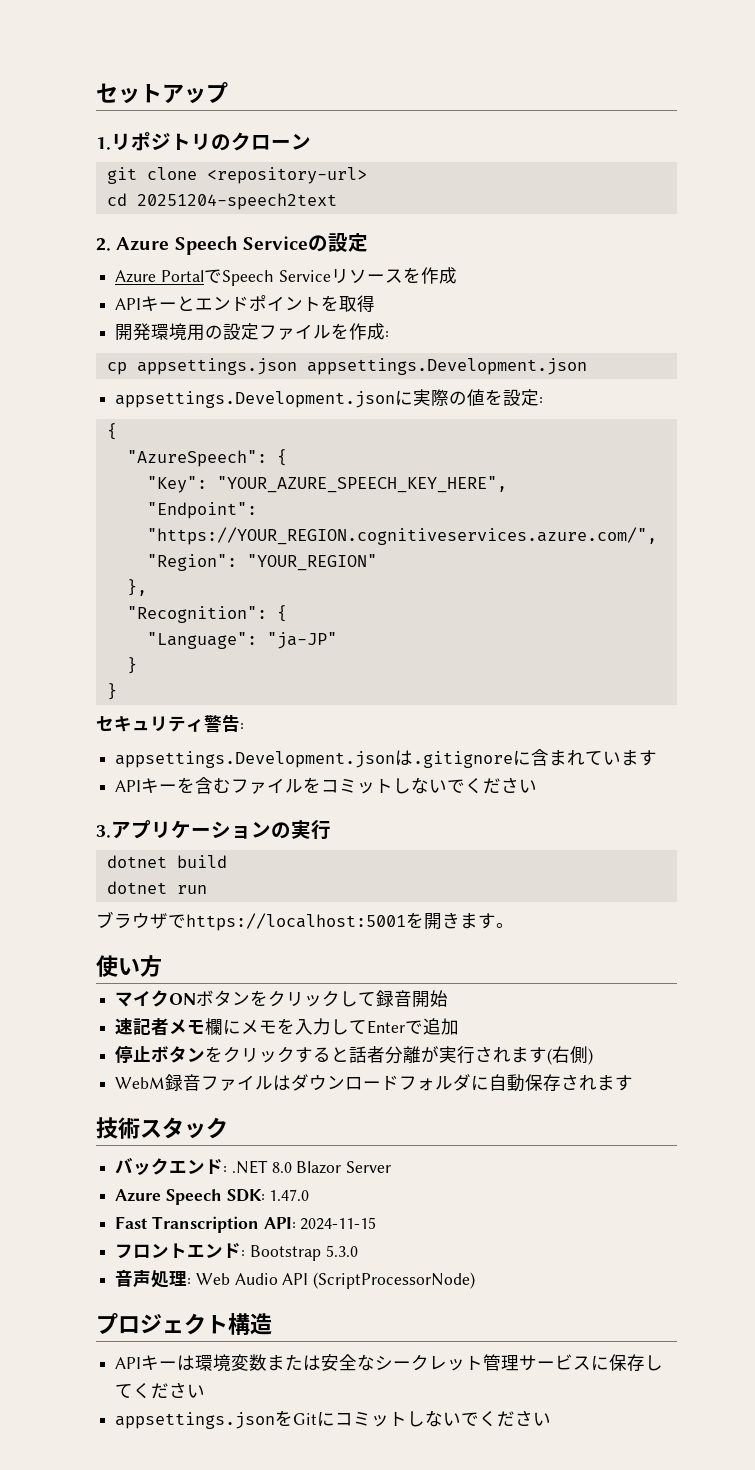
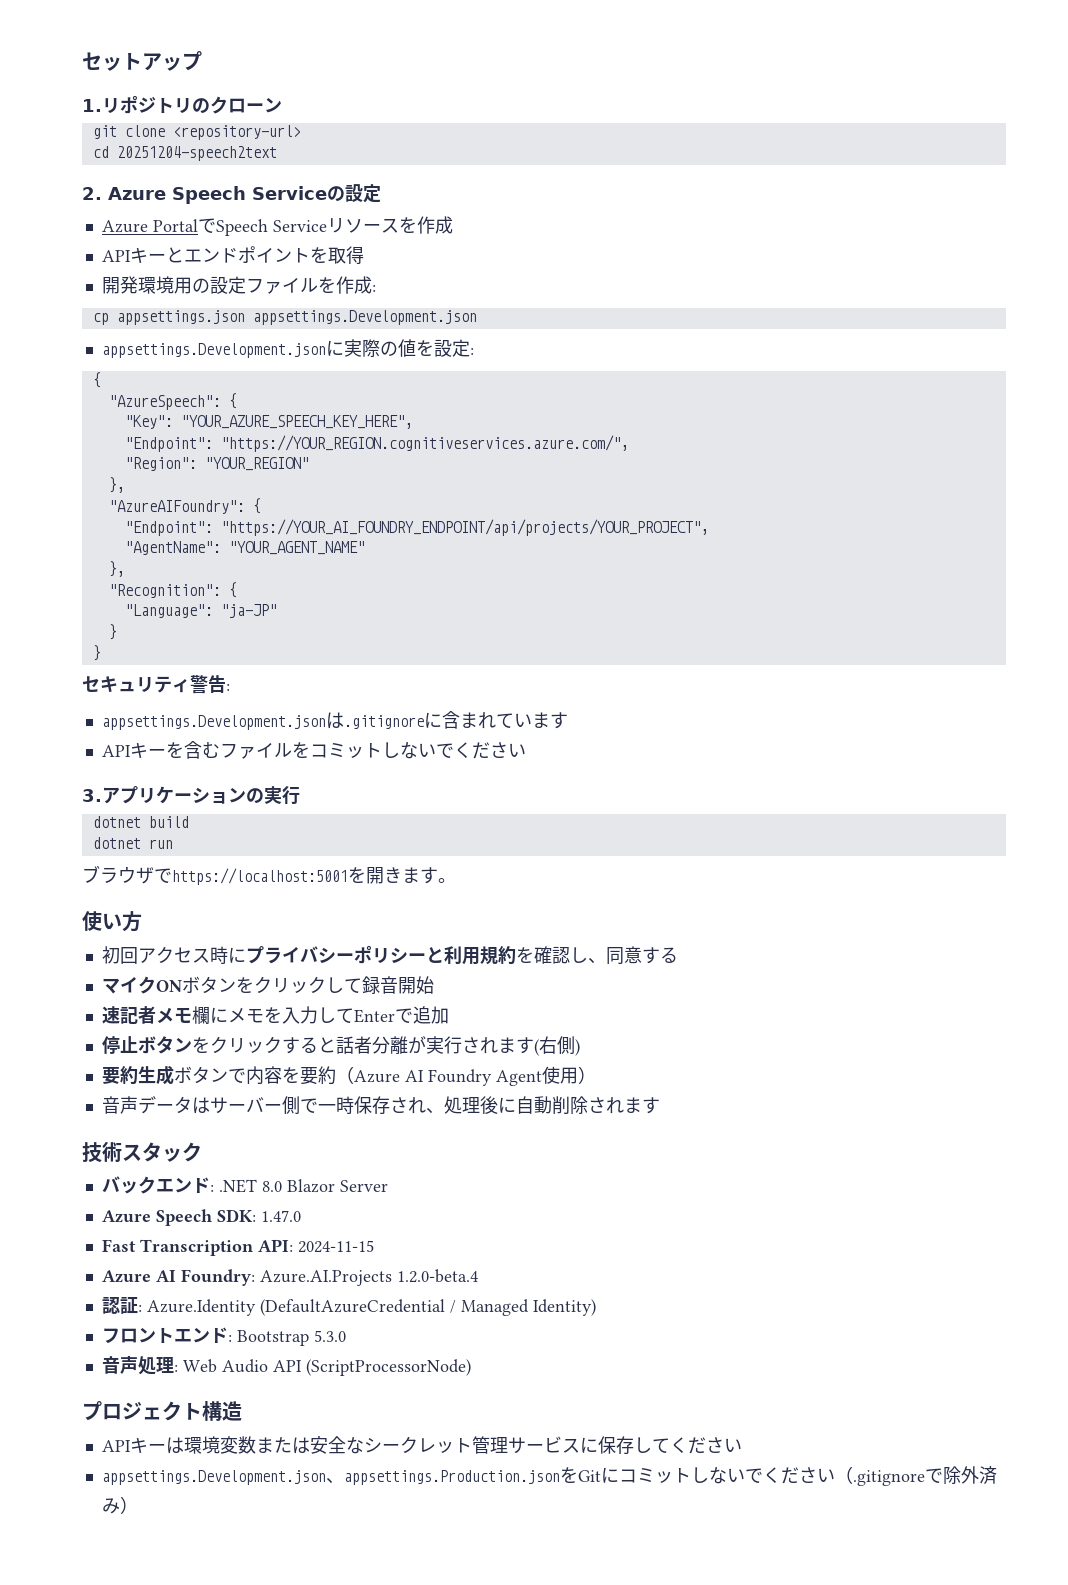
+ "AzureAIFoundry": {
+ "Endpoint": "https://YOUR_AI_FOUNDRY_ENDPOINT/api/projects/YOUR_PROJECT",
+ "AgentName": "YOUR_AGENT_NAME"
+ },
+ 初回アクセス時にプライバシーポリシーと利用規約を確認し、同意する
- WebM録音ファイルはダウンロードフォルダに自動保存されます
+ 要約生成ボタンで内容を要約（Azure AI Foundry Agent使用）
+ 音声データはサーバー側で一時保存され、処理後に自動削除されます
+ Azure AI Foundry: Azure.AI.Projects 1.2.0-beta.4
+ 認証: Azure.Identity (DefaultAzureCredential / Managed Identity)
- appsettings.jsonをGitにコミットしないでください
+ appsettings.Development.json、appsettings.Production.jsonをGitにコミットしないでください（.gitignoreで除外済み）

